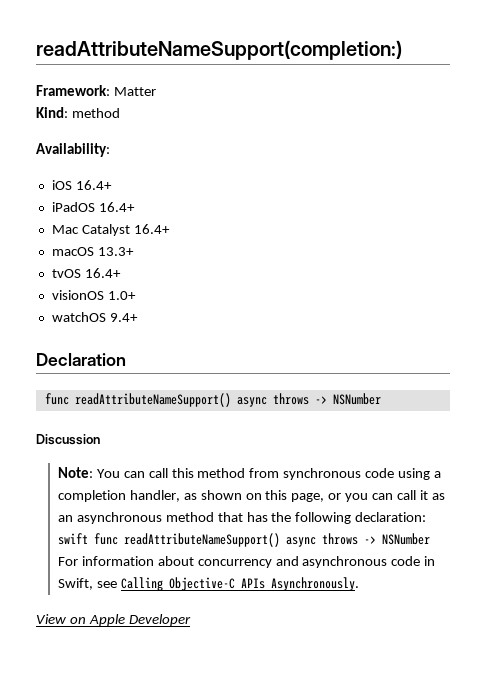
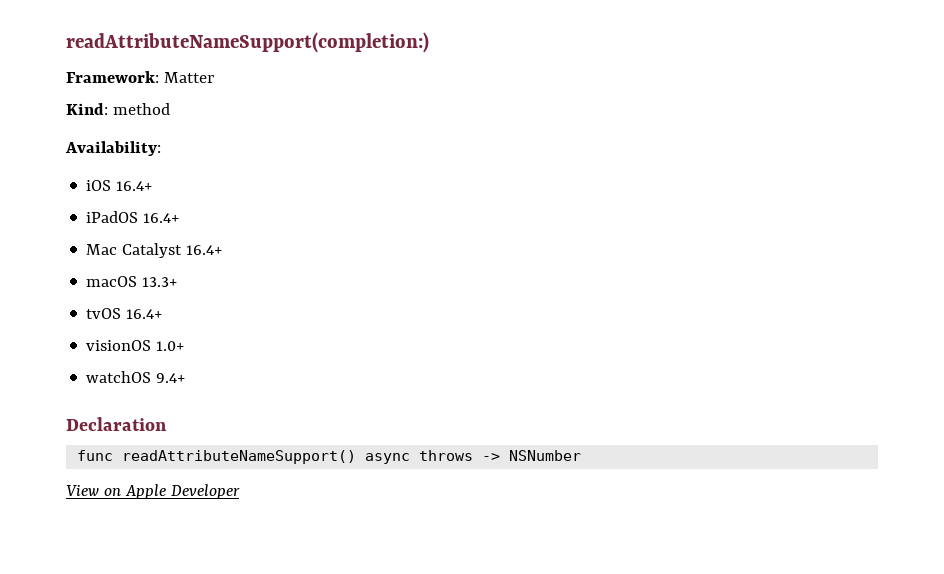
- Discussion
- Note: You can call this method from synchronous code using a completion handler, as shown on this page, or you can call it as an asynchronous method that has the following declaration: swift func readAttributeNameSupport() async throws -> NSNumber For information about concurrency and asynchronous code in Swift, see Calling Objective-C APIs Asynchronously.

